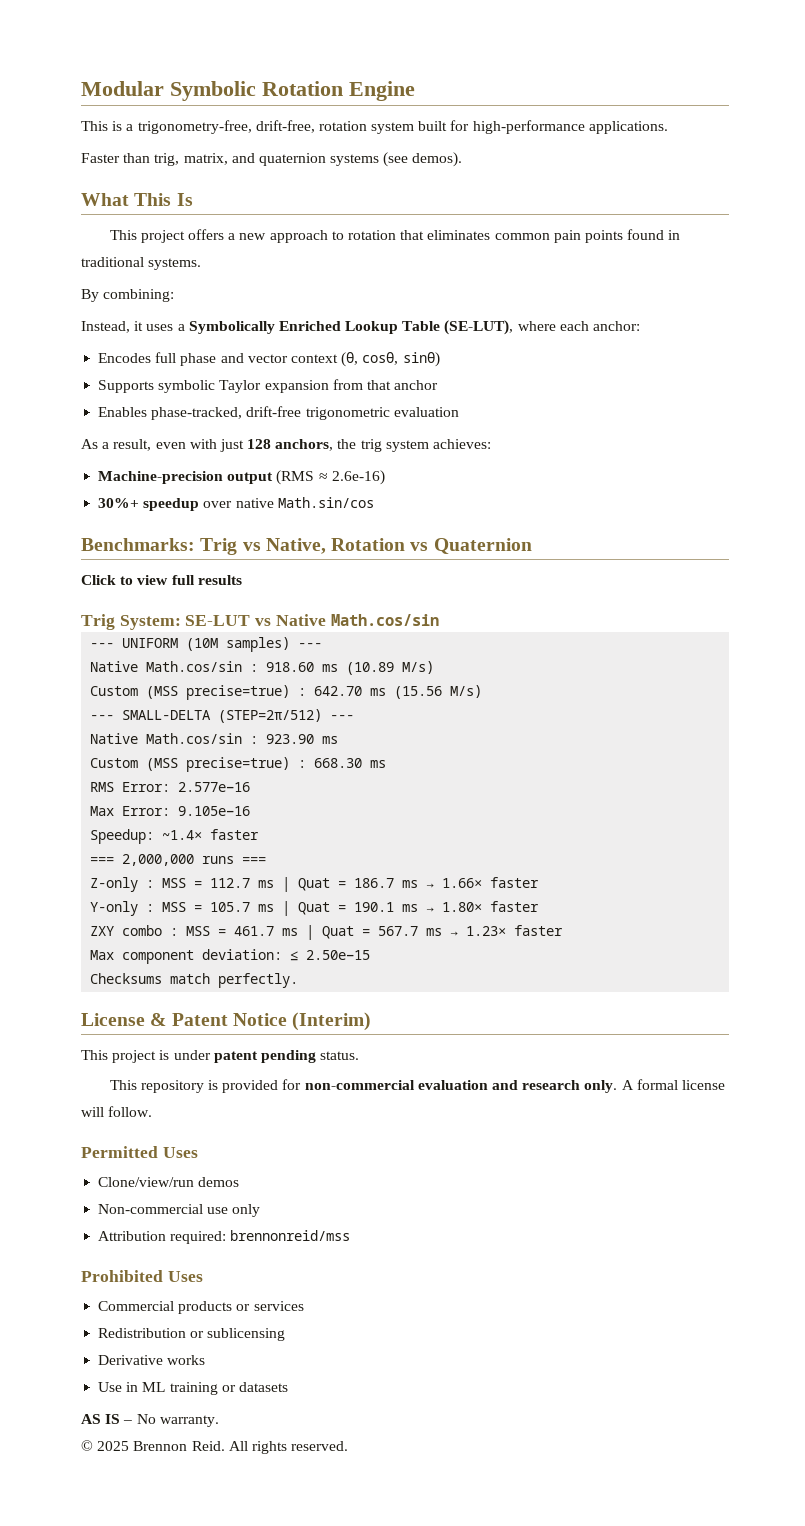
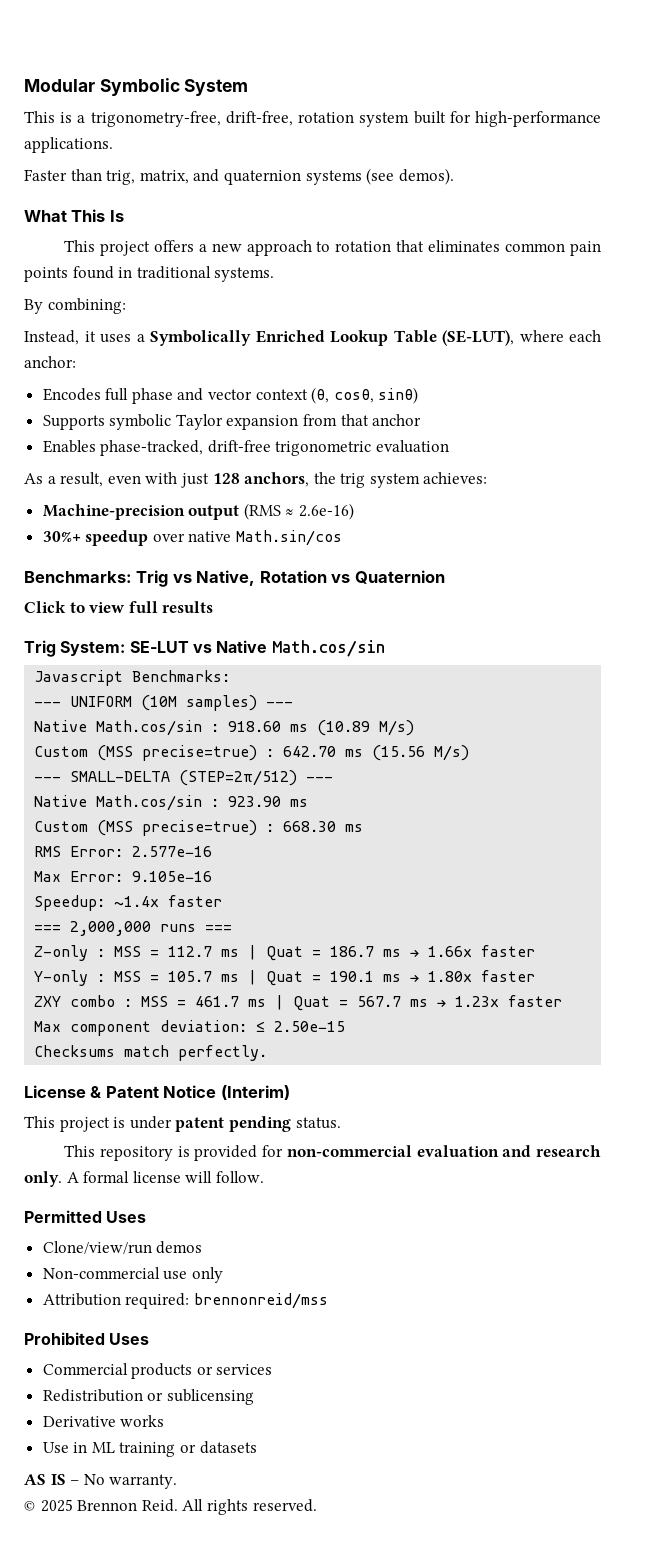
- Modular Symbolic Rotation Engine
+ Modular Symbolic System
+ Javascript Benchmarks:

